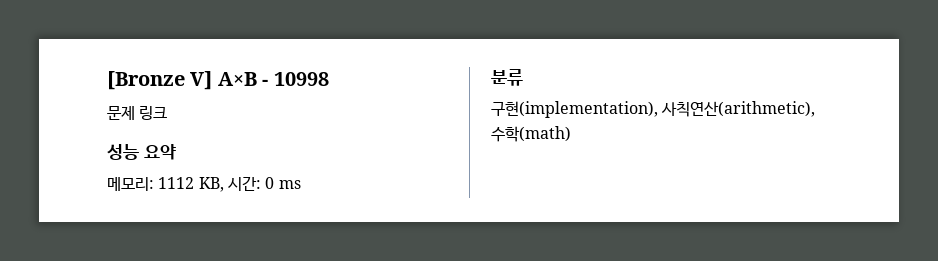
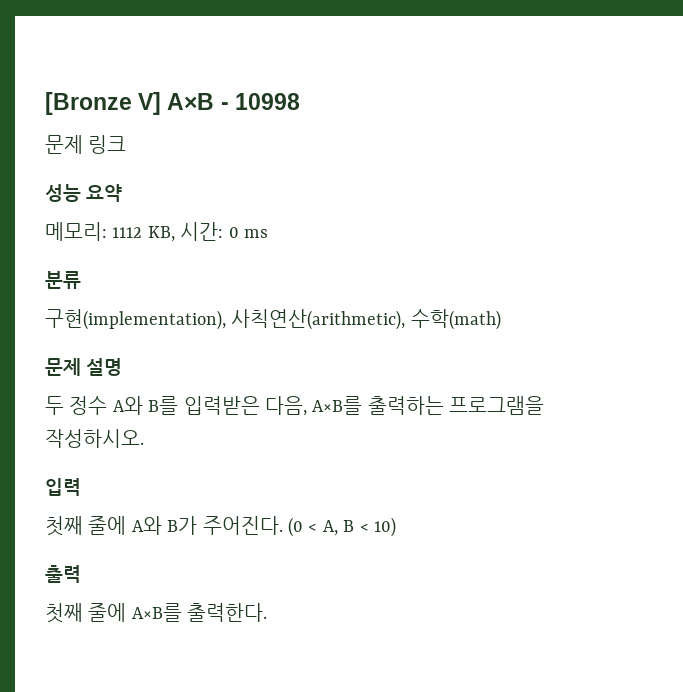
+ 문제 설명
+ 두 정수 A와 B를 입력받은 다음, A×B를 출력하는 프로그램을 작성하시오.
+ 입력
+ 첫째 줄에 A와 B가 주어진다. (0 < A, B < 10)
+ 출력
+ 첫째 줄에 A×B를 출력한다.

